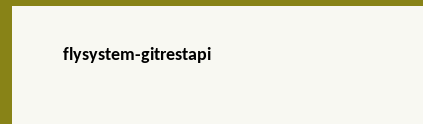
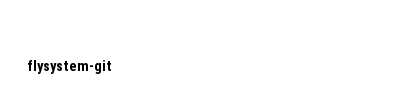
- flysystem-gitrestapi
+ flysystem-git

